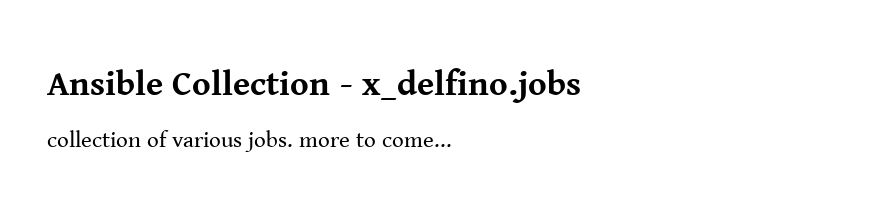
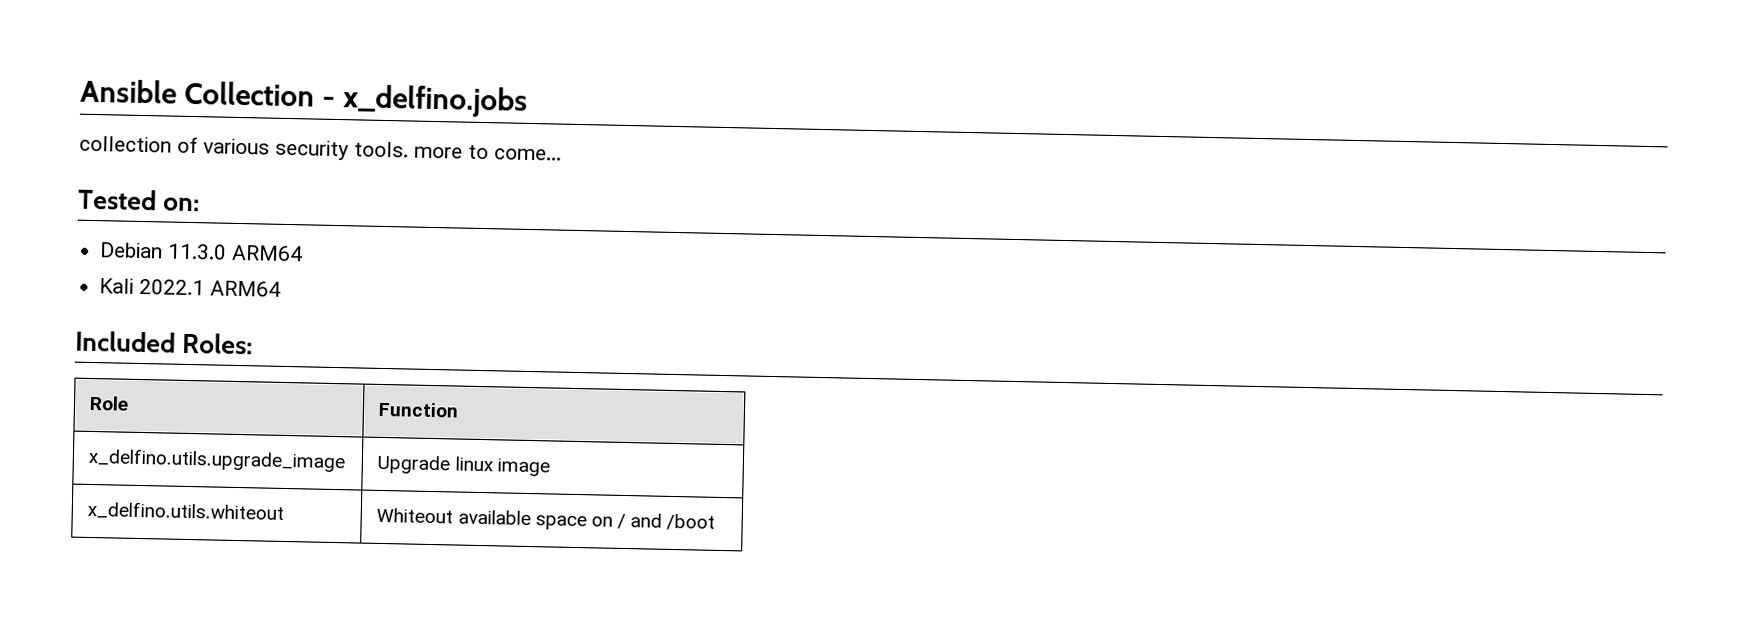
- collection of various jobs. more to come...
+ collection of various security tools. more to come...
+ Tested on:
+ Debian 11.3.0 ARM64
+ Kali 2022.1 ARM64
+ Included Roles:
+ Role | Function
+ x_delfino.utils.upgrade_image | Upgrade linux image
+ x_delfino.utils.whiteout | Whiteout available space on / and /boot

